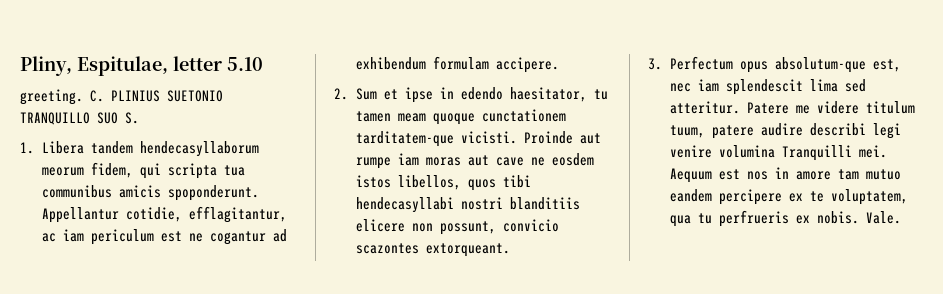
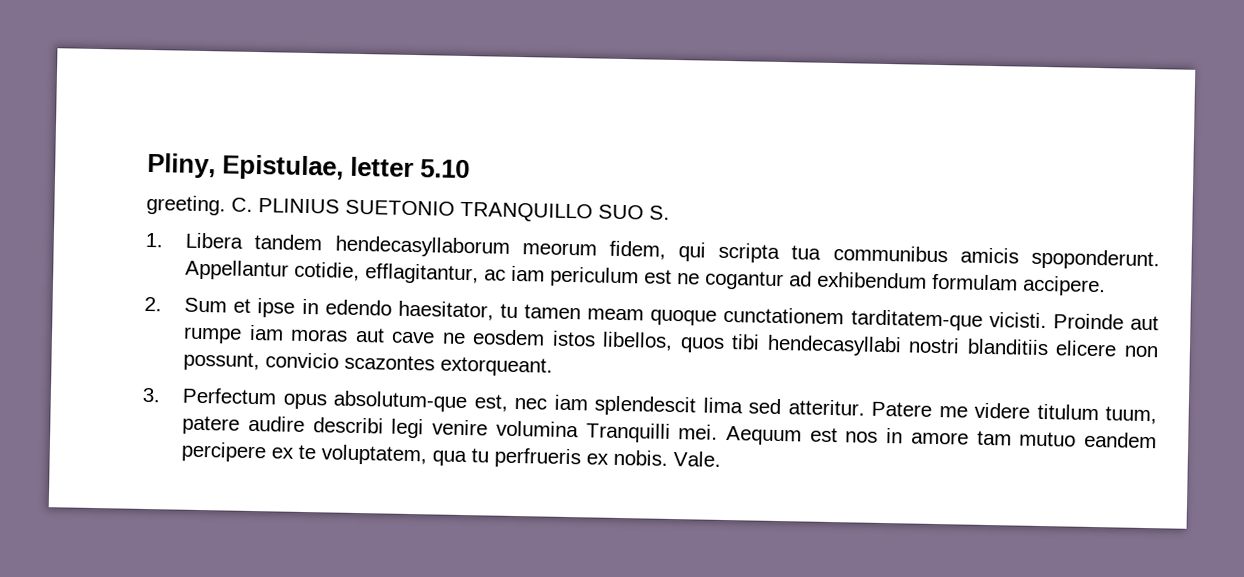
- Pliny, Espitulae, letter 5.10
+ Pliny, Epistulae, letter 5.10

